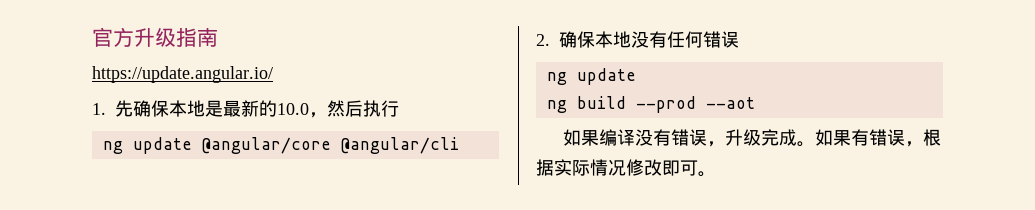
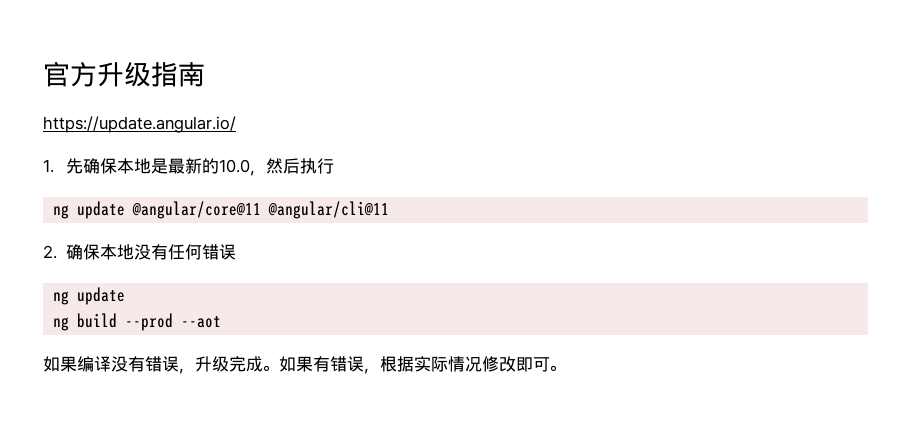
- ng update @angular/core @angular/cli
+ ng update @angular/core@11 @angular/cli@11

